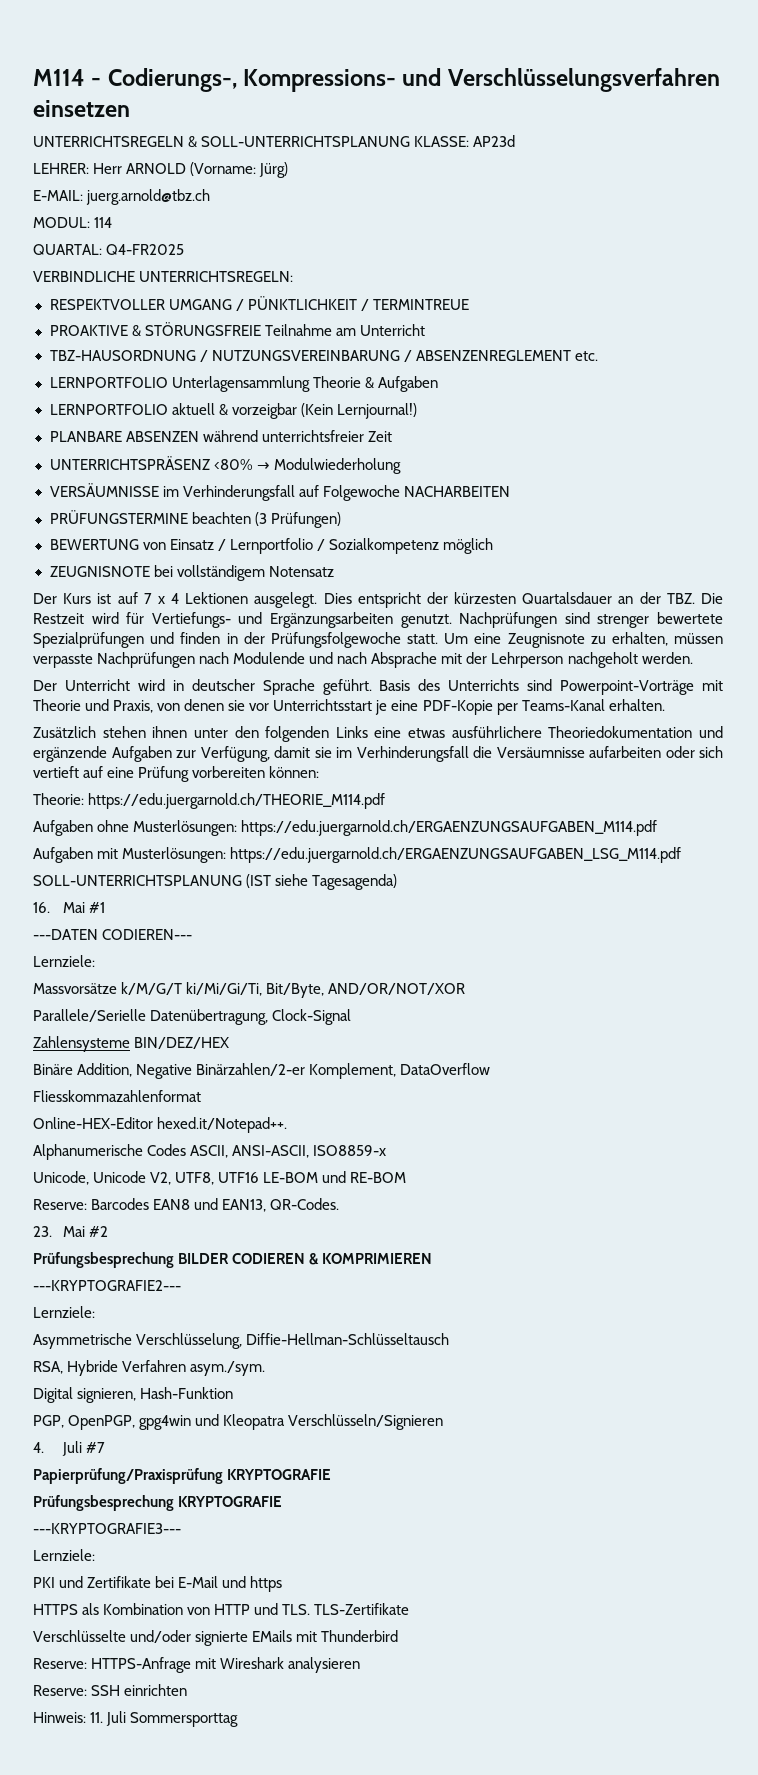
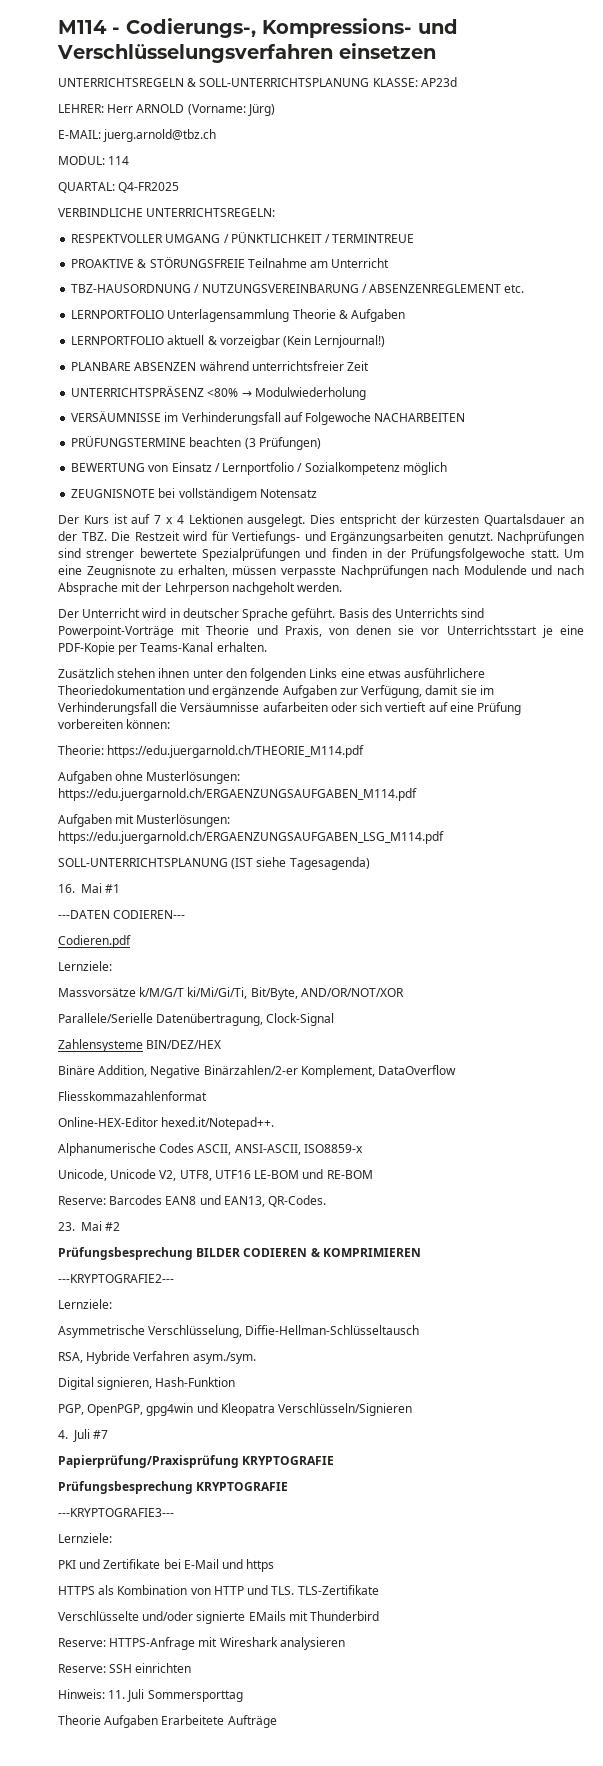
+ Codieren.pdf
+ Theorie Aufgaben Erarbeitete Aufträge

